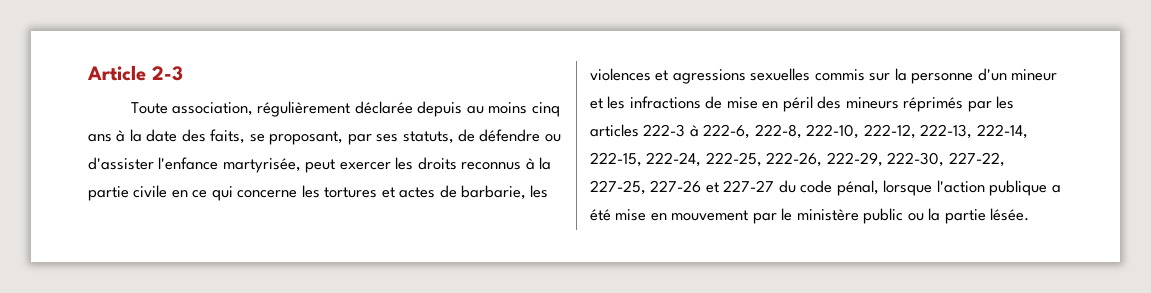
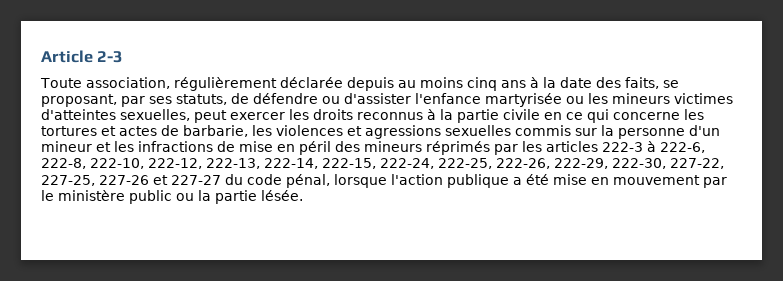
- Toute association, régulièrement déclarée depuis au moins cinq ans à la date des faits, se proposant, par ses statuts, de défendre ou d'assister l'enfance martyrisée, peut exercer les droits reconnus à la partie civile en ce qui concerne les tortures et actes de barbarie, les violences et agressions sexuelles commis sur la personne d'un mineur et les infractions de mise en péril des mineurs réprimés par les articles 222-3 à 222-6, 222-8, 222-10, 222-12, 222-13, 222-14, 222-15, 222-24, 222-25, 222-26, 222-29, 222-30, 227-22, 227-25, 227-26 et 227-27 du code pénal, lorsque l'action publique a été mise en mouvement par le ministère public ou la partie lésée.
+ Toute association, régulièrement déclarée depuis au moins cinq ans à la date des faits, se proposant, par ses statuts, de défendre ou d'assister l'enfance martyrisée ou les mineurs victimes d'atteintes sexuelles, peut exercer les droits reconnus à la partie civile en ce qui concerne les tortures et actes de barbarie, les violences et agressions sexuelles commis sur la personne d'un mineur et les infractions de mise en péril des mineurs réprimés par les articles 222-3 à 222-6, 222-8, 222-10, 222-12, 222-13, 222-14, 222-15, 222-24, 222-25, 222-26, 222-29, 222-30, 227-22, 227-25, 227-26 et 227-27 du code pénal, lorsque l'action publique a été mise en mouvement par le ministère public ou la partie lésée.

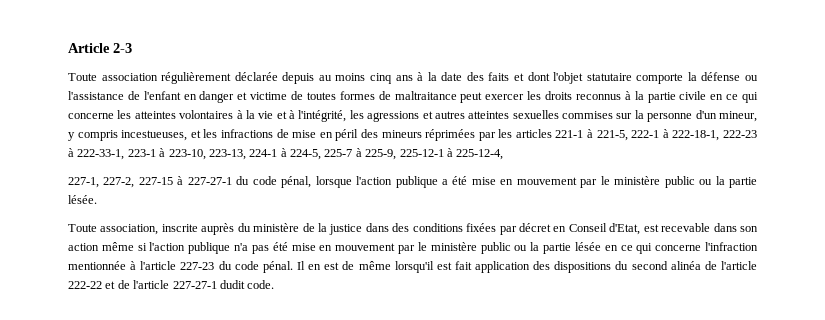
- Toute association, régulièrement déclarée depuis au moins cinq ans à la date des faits, se proposant, par ses statuts, de défendre ou d'assister l'enfance martyrisée ou les mineurs victimes d'atteintes sexuelles, peut exercer les droits reconnus à la partie civile en ce qui concerne les tortures et actes de barbarie, les violences et agressions sexuelles commis sur la personne d'un mineur et les infractions de mise en péril des mineurs réprimés par les articles 222-3 à 222-6, 222-8, 222-10, 222-12, 222-13, 222-14, 222-15, 222-24, 222-25, 222-26, 222-29, 222-30, 227-22, 227-25, 227-26 et 227-27 du code pénal, lorsque l'action publique a été mise en mouvement par le ministère public ou la partie lésée.
+ Toute association régulièrement déclarée depuis au moins cinq ans à la date des faits et dont l'objet statutaire comporte la défense ou l'assistance de l'enfant en danger et victime de toutes formes de maltraitance peut exercer les droits reconnus à la partie civile en ce qui concerne les atteintes volontaires à la vie et à l'intégrité, les agressions et autres atteintes sexuelles commises sur la personne d'un mineur, y compris incestueuses, et les infractions de mise en péril des mineurs réprimées par les articles 221-1 à 221-5, 222-1 à 222-18-1, 222-23 à 222-33-1, 223-1 à 223-10, 223-13, 224-1 à 224-5, 225-7 à 225-9, 225-12-1 à 225-12-4,
+ 227-1, 227-2, 227-15 à 227-27-1 du code pénal, lorsque l'action publique a été mise en mouvement par le ministère public ou la partie lésée.
+ Toute association, inscrite auprès du ministère de la justice dans des conditions fixées par décret en Conseil d'Etat, est recevable dans son action même si l'action publique n'a pas été mise en mouvement par le ministère public ou la partie lésée en ce qui concerne l'infraction mentionnée à l'article 227-23 du code pénal. Il en est de même lorsqu'il est fait application des dispositions du second alinéa de l'article 222-22 et de l'article 227-27-1 dudit code.

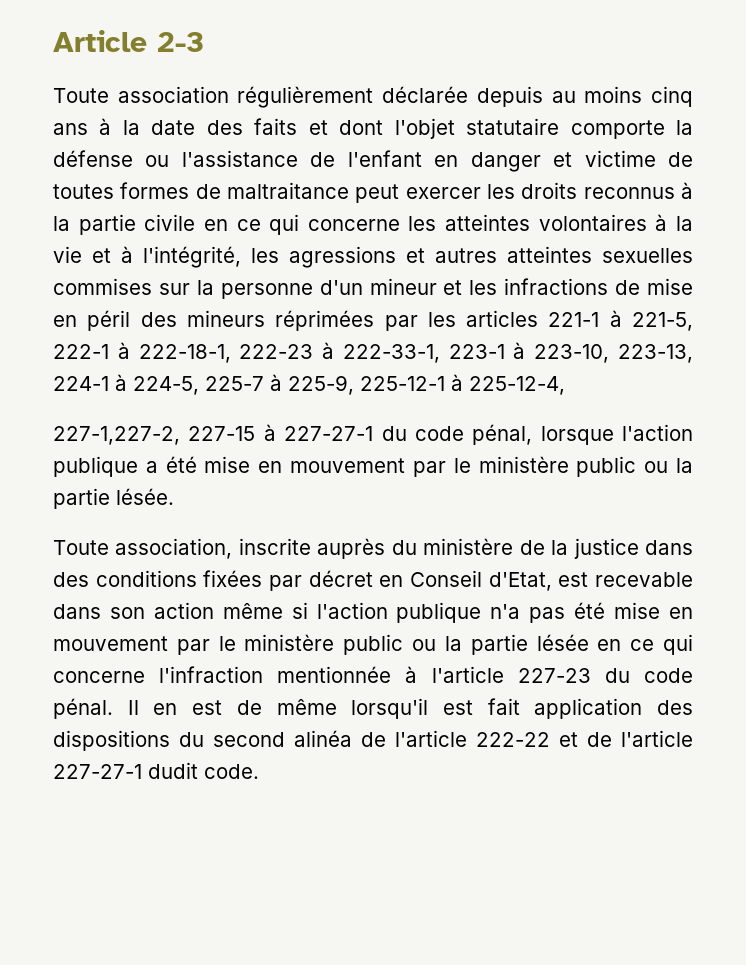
- Toute association régulièrement déclarée depuis au moins cinq ans à la date des faits et dont l'objet statutaire comporte la défense ou l'assistance de l'enfant en danger et victime de toutes formes de maltraitance peut exercer les droits reconnus à la partie civile en ce qui concerne les atteintes volontaires à la vie et à l'intégrité, les agressions et autres atteintes sexuelles commises sur la personne d'un mineur, y compris incestueuses, et les infractions de mise en péril des mineurs réprimées par les articles 221-1 à 221-5, 222-1 à 222-18-1, 222-23 à 222-33-1, 223-1 à 223-10, 223-13, 224-1 à 224-5, 225-7 à 225-9, 225-12-1 à 225-12-4,
+ Toute association régulièrement déclarée depuis au moins cinq ans à la date des faits et dont l'objet statutaire comporte la défense ou l'assistance de l'enfant en danger et victime de toutes formes de maltraitance peut exercer les droits reconnus à la partie civile en ce qui concerne les atteintes volontaires à la vie et à l'intégrité, les agressions et autres atteintes sexuelles commises sur la personne d'un mineur et les infractions de mise en péril des mineurs réprimées par les articles 221-1 à 221-5, 222-1 à 222-18-1, 222-23 à 222-33-1, 223-1 à 223-10, 223-13, 224-1 à 224-5, 225-7 à 225-9, 225-12-1 à 225-12-4,
- 227-1, 227-2, 227-15 à 227-27-1 du code pénal, lorsque l'action publique a été mise en mouvement par le ministère public ou la partie lésée.
+ 227-1,227-2, 227-15 à 227-27-1 du code pénal, lorsque l'action publique a été mise en mouvement par le ministère public ou la partie lésée.

